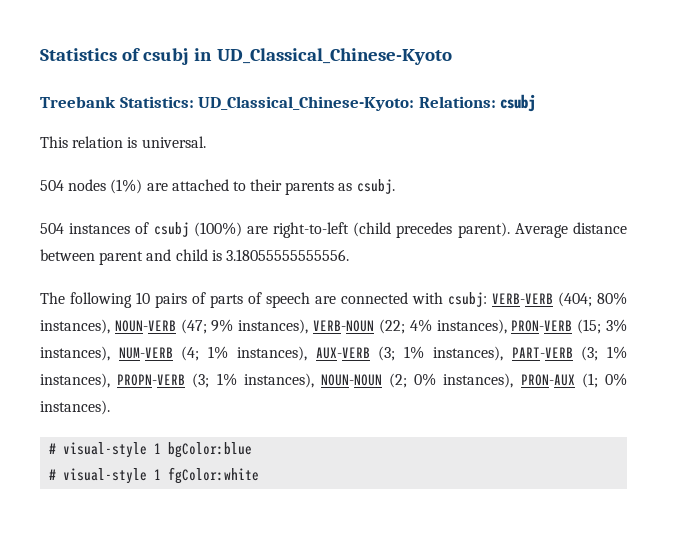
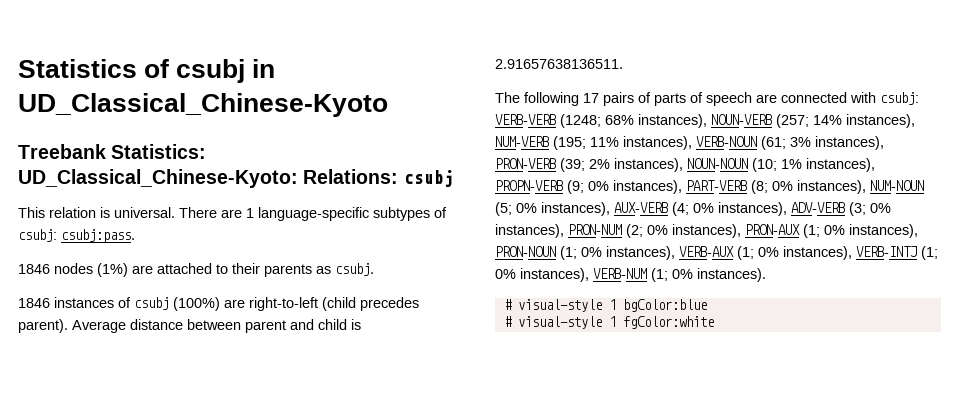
- This relation is universal.
- 504 nodes (1%) are attached to their parents as csubj.
+ This relation is universal. There are 1 language-specific subtypes of csubj: csubj:pass.
+ 1846 nodes (1%) are attached to their parents as csubj.
- 504 instances of csubj (100%) are right-to-left (child precedes parent).
+ 1846 instances of csubj (100%) are right-to-left (child precedes parent).
- Average distance between parent and child is 3.18055555555556.
+ Average distance between parent and child is 2.91657638136511.
- The following 10 pairs of parts of speech are connected with csubj: VERB-VERB (404; 80% instances), NOUN-VERB (47; 9% instances), VERB-NOUN (22; 4% instances), PRON-VERB (15; 3% instances), NUM-VERB (4; 1% instances), AUX-VERB (3; 1% instances), PART-VERB (3; 1% instances), PROPN-VERB (3; 1% instances), NOUN-NOUN (2; 0% instances), PRON-AUX (1; 0% instances).
+ The following 17 pairs of parts of speech are connected with csubj: VERB-VERB (1248; 68% instances), NOUN-VERB (257; 14% instances), NUM-VERB (195; 11% instances), VERB-NOUN (61; 3% instances), PRON-VERB (39; 2% instances), NOUN-NOUN (10; 1% instances), PROPN-VERB (9; 0% instances), PART-VERB (8; 0% instances), NUM-NOUN (5; 0% instances), AUX-VERB (4; 0% instances), ADV-VERB (3; 0% instances), PRON-NUM (2; 0% instances), PRON-AUX (1; 0% instances), PRON-NOUN (1; 0% instances), VERB-AUX (1; 0% instances), VERB-INTJ (1; 0% instances), VERB-NUM (1; 0% instances).

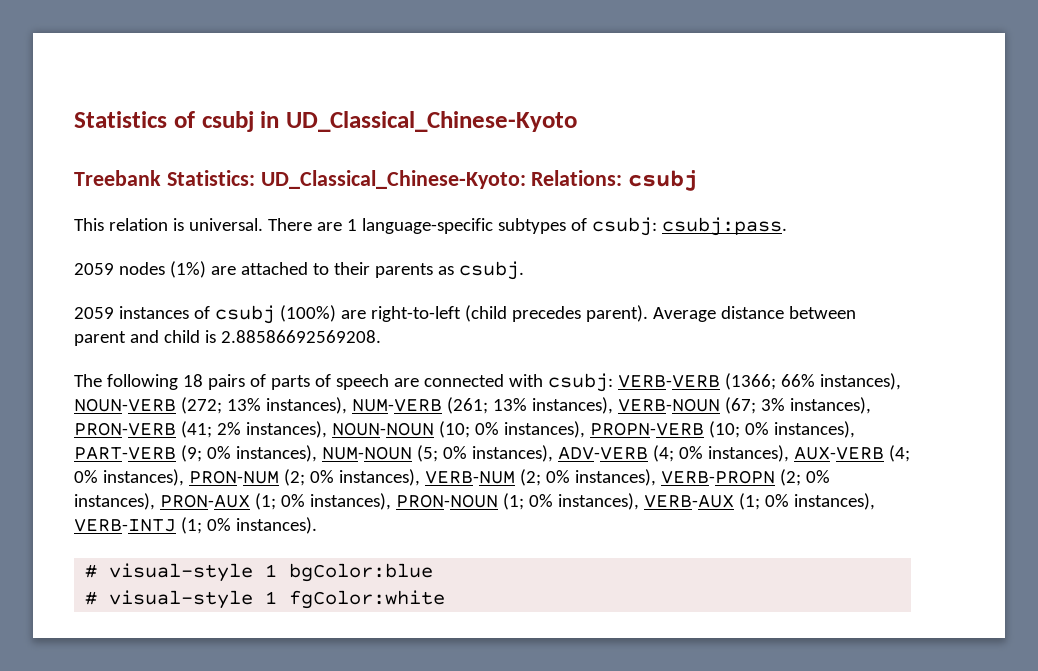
- 1846 nodes (1%) are attached to their parents as csubj.
+ 2059 nodes (1%) are attached to their parents as csubj.
- 1846 instances of csubj (100%) are right-to-left (child precedes parent).
+ 2059 instances of csubj (100%) are right-to-left (child precedes parent).
- Average distance between parent and child is 2.91657638136511.
+ Average distance between parent and child is 2.88586692569208.
- The following 17 pairs of parts of speech are connected with csubj: VERB-VERB (1248; 68% instances), NOUN-VERB (257; 14% instances), NUM-VERB (195; 11% instances), VERB-NOUN (61; 3% instances), PRON-VERB (39; 2% instances), NOUN-NOUN (10; 1% instances), PROPN-VERB (9; 0% instances), PART-VERB (8; 0% instances), NUM-NOUN (5; 0% instances), AUX-VERB (4; 0% instances), ADV-VERB (3; 0% instances), PRON-NUM (2; 0% instances), PRON-AUX (1; 0% instances), PRON-NOUN (1; 0% instances), VERB-AUX (1; 0% instances), VERB-INTJ (1; 0% instances), VERB-NUM (1; 0% instances).
+ The following 18 pairs of parts of speech are connected with csubj: VERB-VERB (1366; 66% instances), NOUN-VERB (272; 13% instances), NUM-VERB (261; 13% instances), VERB-NOUN (67; 3% instances), PRON-VERB (41; 2% instances), NOUN-NOUN (10; 0% instances), PROPN-VERB (10; 0% instances), PART-VERB (9; 0% instances), NUM-NOUN (5; 0% instances), ADV-VERB (4; 0% instances), AUX-VERB (4; 0% instances), PRON-NUM (2; 0% instances), VERB-NUM (2; 0% instances), VERB-PROPN (2; 0% instances), PRON-AUX (1; 0% instances), PRON-NOUN (1; 0% instances), VERB-AUX (1; 0% instances), VERB-INTJ (1; 0% instances).

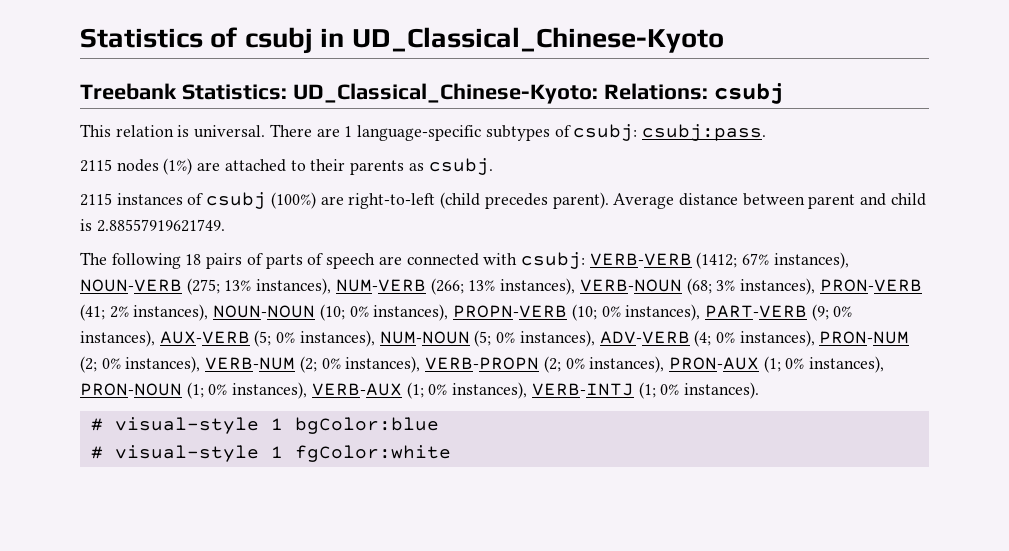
- 2059 nodes (1%) are attached to their parents as csubj.
+ 2115 nodes (1%) are attached to their parents as csubj.
- 2059 instances of csubj (100%) are right-to-left (child precedes parent).
+ 2115 instances of csubj (100%) are right-to-left (child precedes parent).
- Average distance between parent and child is 2.88586692569208.
+ Average distance between parent and child is 2.88557919621749.
- VERB-VERB (1366; 66% instances), NOUN-VERB (272;
+ VERB-VERB (1412; 67% instances), NOUN-VERB (275;
- 13% instances), NUM-VERB (261;
+ 13% instances), NUM-VERB (266;
- 13% instances), VERB-NOUN (67;
+ 13% instances), VERB-NOUN (68;
- 0% instances), NUM-NOUN (5;
+ 0% instances), AUX-VERB (5; 0% instances), NUM-NOUN (5;
- 0% instances), AUX-VERB (4; 0% instances), PRON-NUM (2;
+ 0% instances), PRON-NUM (2;

